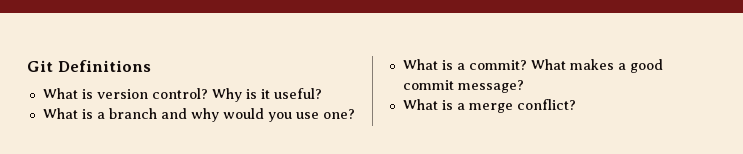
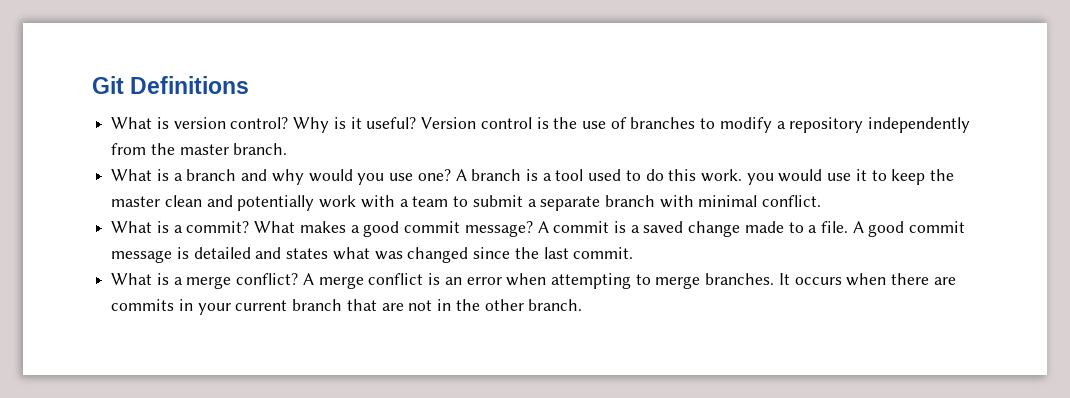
+ Version control is the use of branches to modify a repository independently from the master branch.
+ A branch is a tool used to do this work. you would use it to keep the master clean and potentially work with a team to submit a separate branch with minimal conflict.
+ A commit is a saved change made to a file. A good commit message is detailed and states what was changed since the last commit.
+ A merge conflict is an error when attempting to merge branches. It occurs when there are commits in your current branch that are not in the other branch.

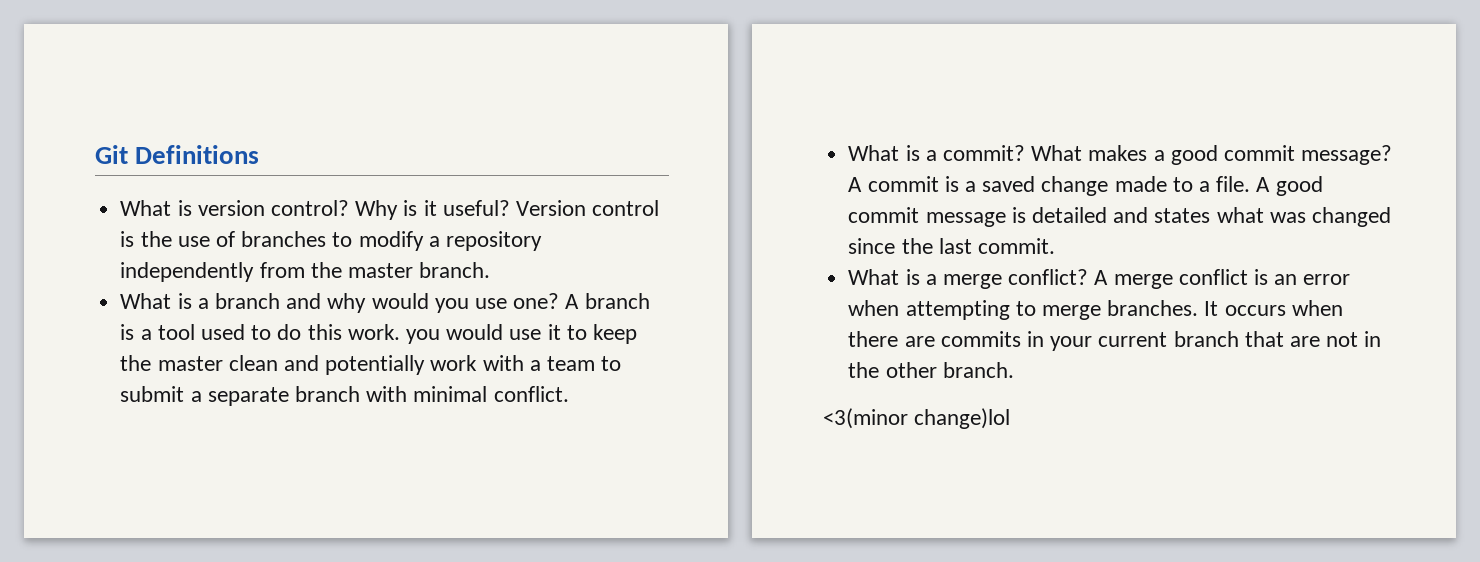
+ <3(minor change)lol

